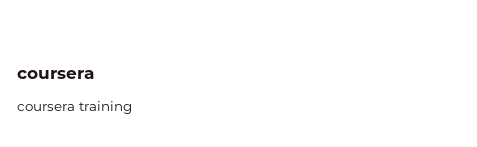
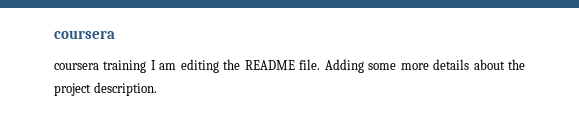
- coursera training
+ coursera training I am editing the README file. Adding some more details about the project description.

